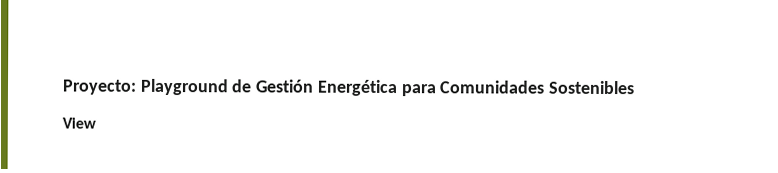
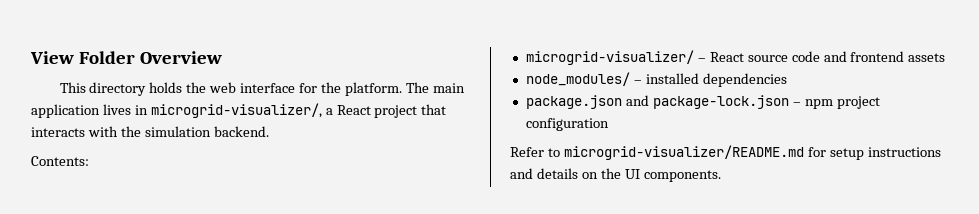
- Proyecto: Playground de Gestión Energética para Comunidades Sostenibles
- View
+ View Folder Overview
+ This directory holds the web interface for the platform. The main application lives in microgrid-visualizer/, a React project that interacts with the simulation backend.
+ Contents:
+ microgrid-visualizer/ – React source code and frontend assets
+ node_modules/ – installed dependencies
+ package.json and package-lock.json – npm project configuration
+ Refer to microgrid-visualizer/README.md for setup instructions and details on the UI components.

